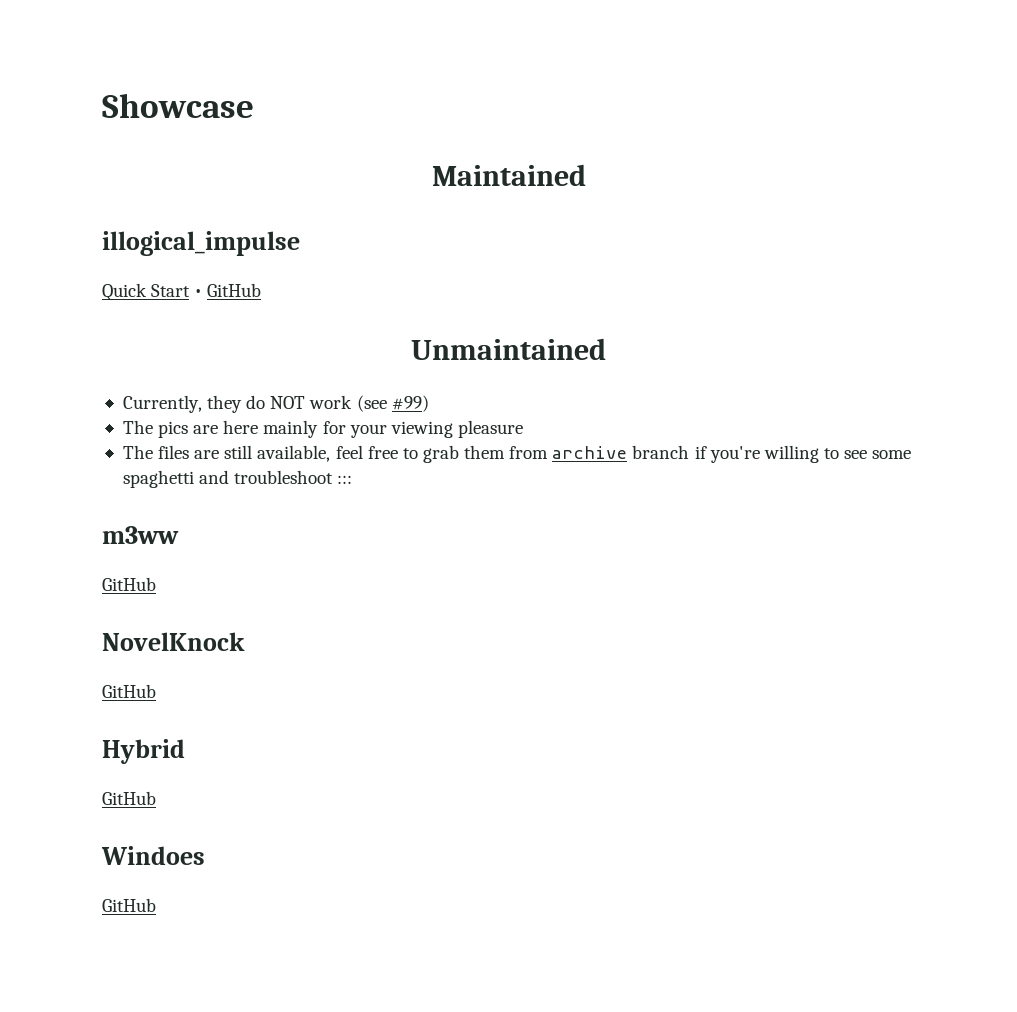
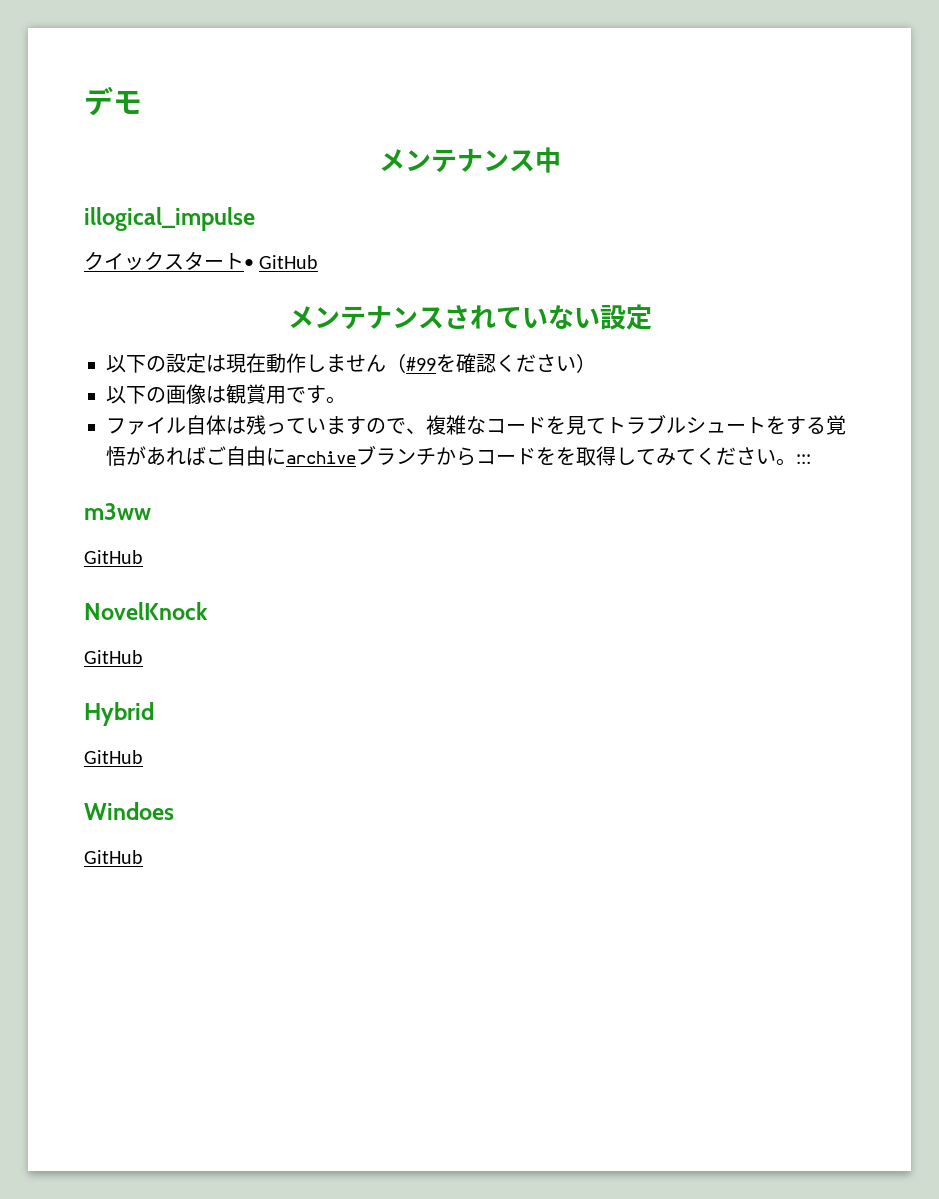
- Showcase
- Maintained
+ デモ
+ メンテナンス中
  illogical_impulse
- Quick Start • GitHub
- Unmaintained
- Currently, they do NOT work (see #99)
- The pics are here mainly for your viewing pleasure
- The files are still available, feel free to grab them from archive branch if you're willing to see some spaghetti and troubleshoot :::
+ クイックスタート• GitHub
+ メンテナンスされていない設定
+ 以下の設定は現在動作しません（#99を確認ください）
+ 以下の画像は観賞用です。
+ ファイル自体は残っていますので、複雑なコードを見てトラブルシュートをする覚悟があればご自由にarchiveブランチからコードをを取得してみてください。:::

